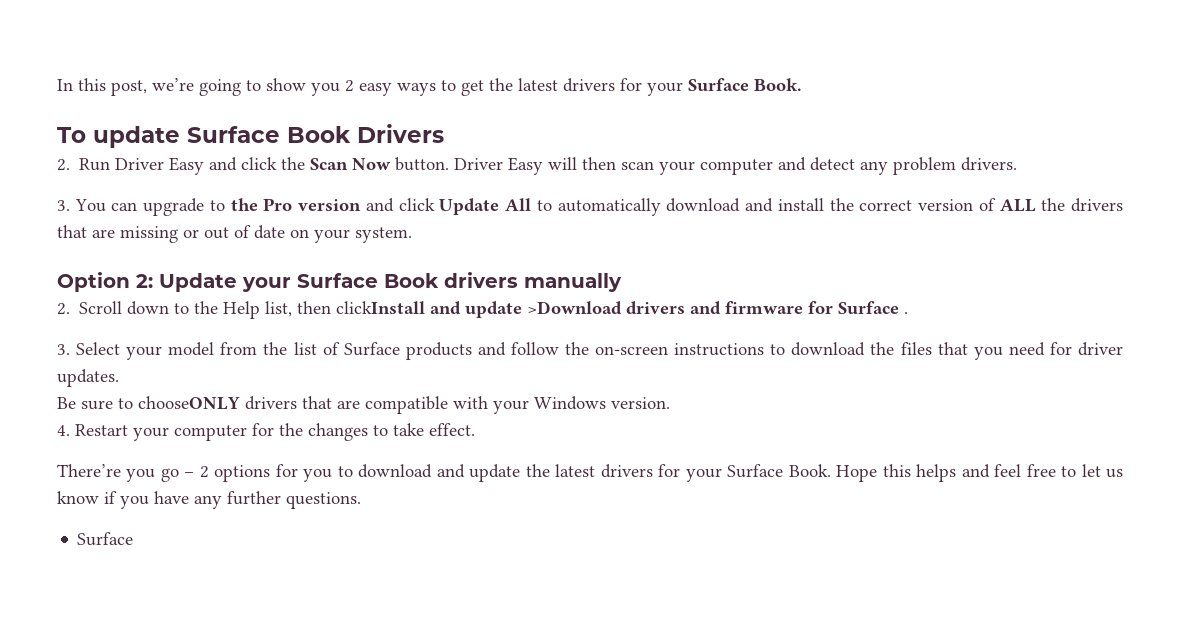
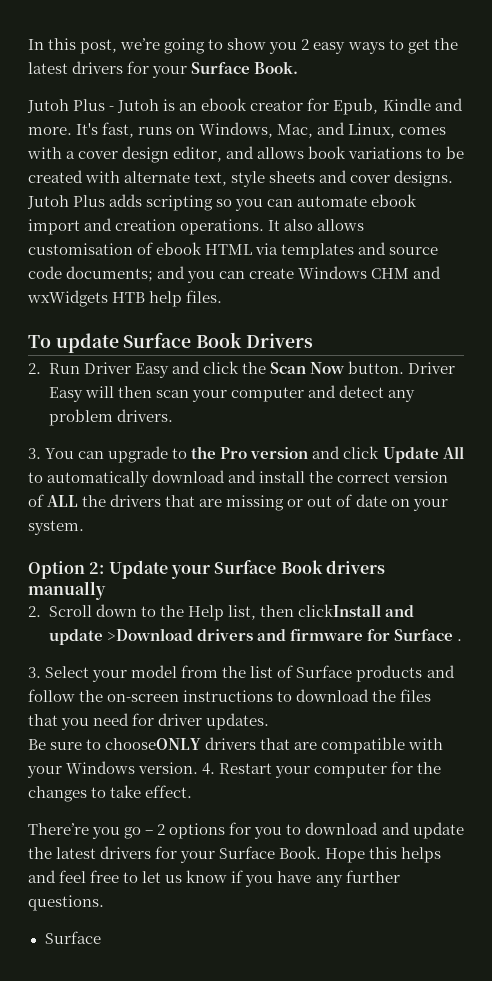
+ Jutoh Plus - Jutoh is an ebook creator for Epub, Kindle and more. It's fast, runs on Windows, Mac, and Linux, comes with a cover design editor, and allows book variations to be created with alternate text, style sheets and cover designs. Jutoh Plus adds scripting so you can automate ebook import and creation operations. It also allows customisation of ebook HTML via templates and source code documents; and you can create Windows CHM and wxWidgets HTB help files.
- Be sure to chooseONLY drivers that are compatible with your Windows version.
- 4. Restart your computer for the changes to take effect.
+ Be sure to chooseONLY drivers that are compatible with your Windows version. 4. Restart your computer for the changes to take effect.

